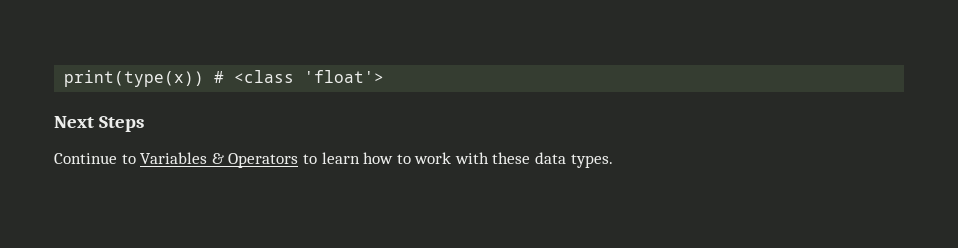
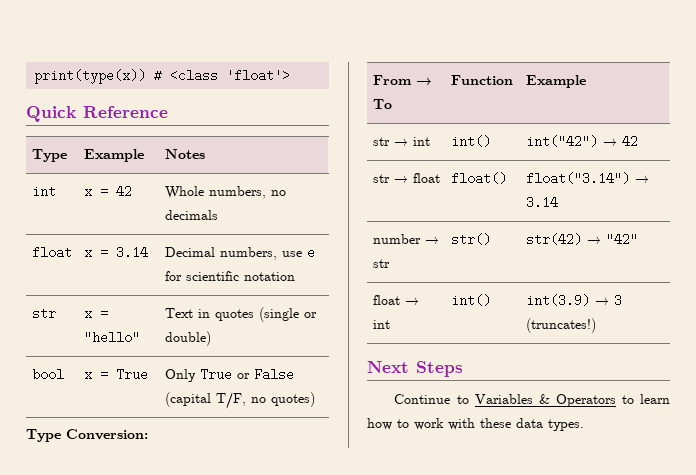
+ Quick Reference
+ Type | Example | Notes
+ int | x = 42 | Whole numbers, no decimals
+ float | x = 3.14 | Decimal numbers, use e for scientific notation
+ str | x = "hello" | Text in quotes (single or double)
+ bool | x = True | Only True or False (capital T/F, no quotes)
+ Type Conversion:
+ From → To | Function | Example
+ str → int | int() | int("42") → 42
+ str → float | float() | float("3.14") → 3.14
+ number → str | str() | str(42) → "42"
+ float → int | int() | int(3.9) → 3 (truncates!)

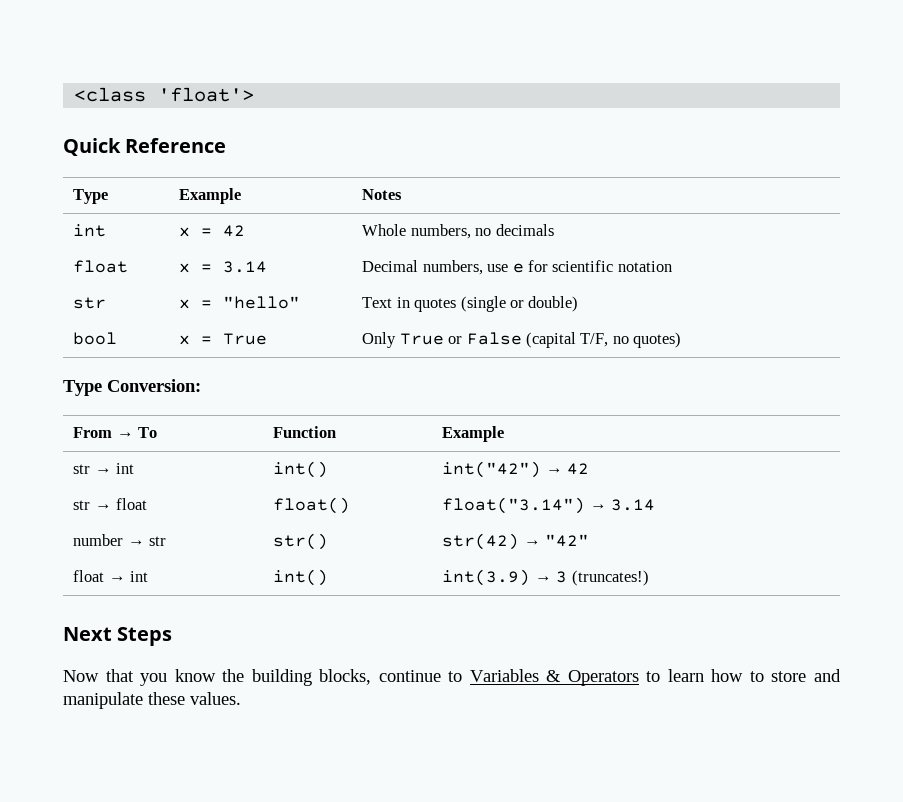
- print(type(x)) # <class 'float'>
+ <class 'float'>
- Continue to Variables & Operators to learn how to work with these data types.
+ Now that you know the building blocks, continue to Variables & Operators to learn how to store and manipulate these values.

